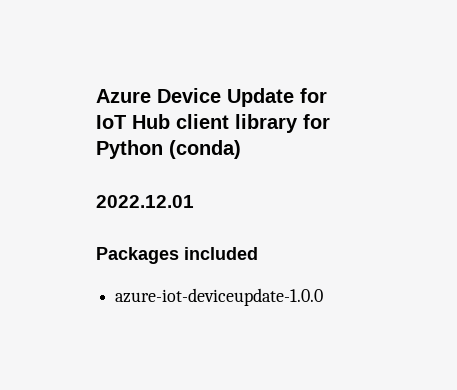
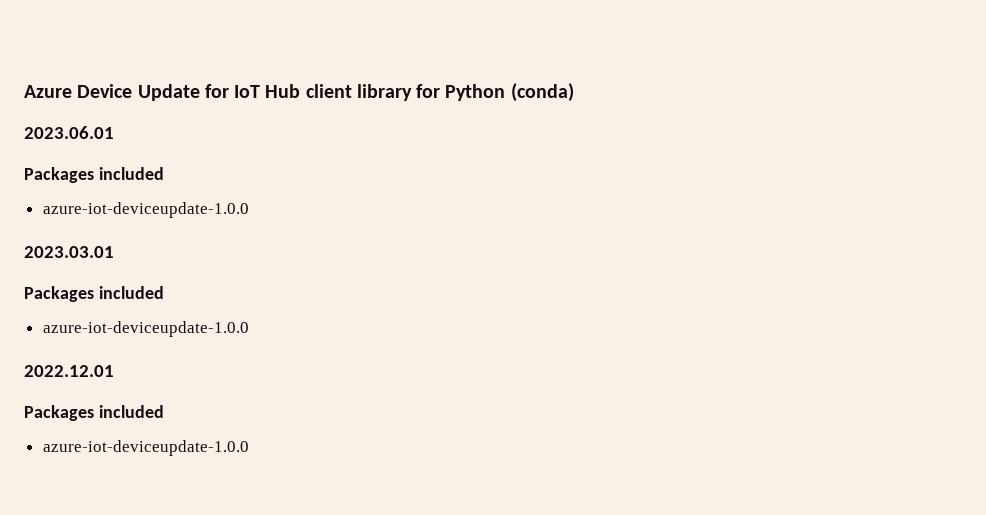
+ 2023.06.01
+ Packages included
+ azure-iot-deviceupdate-1.0.0
+ 2023.03.01
+ Packages included
+ azure-iot-deviceupdate-1.0.0

